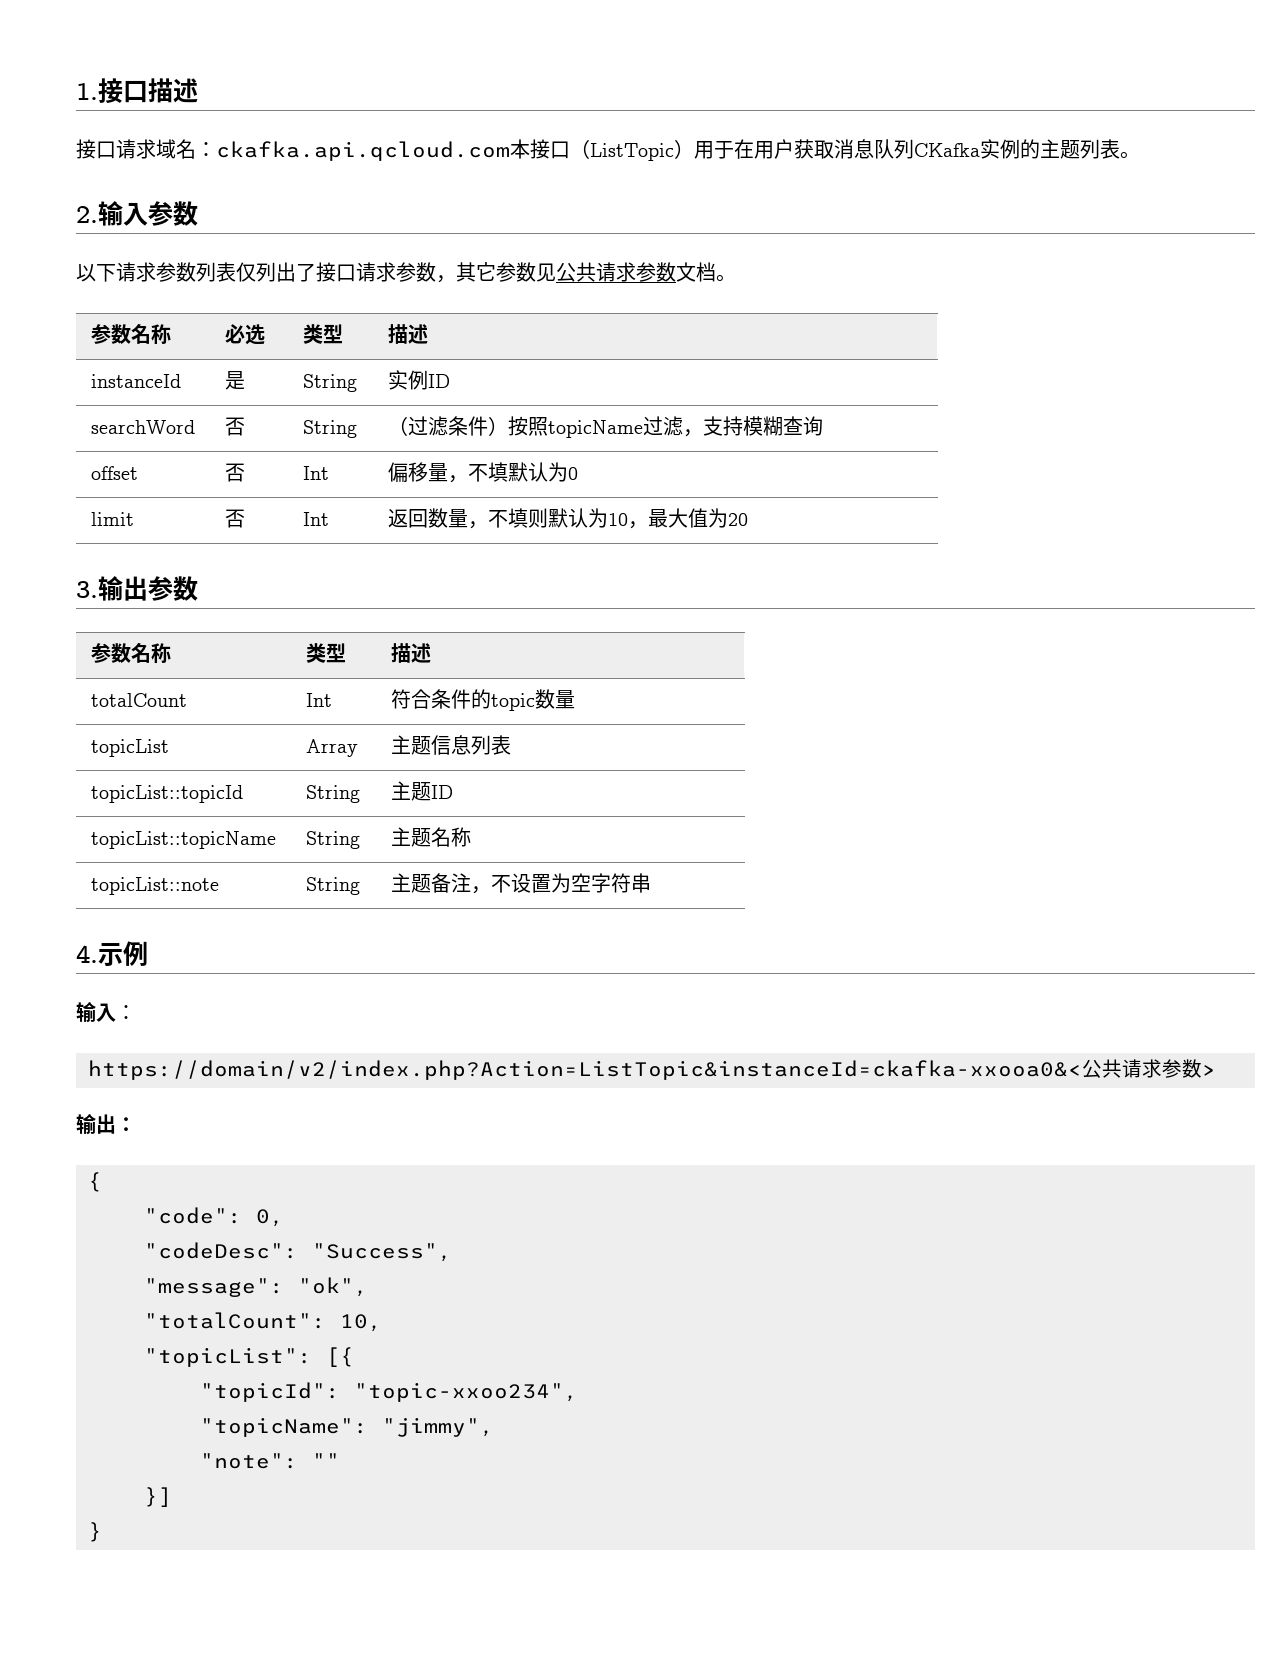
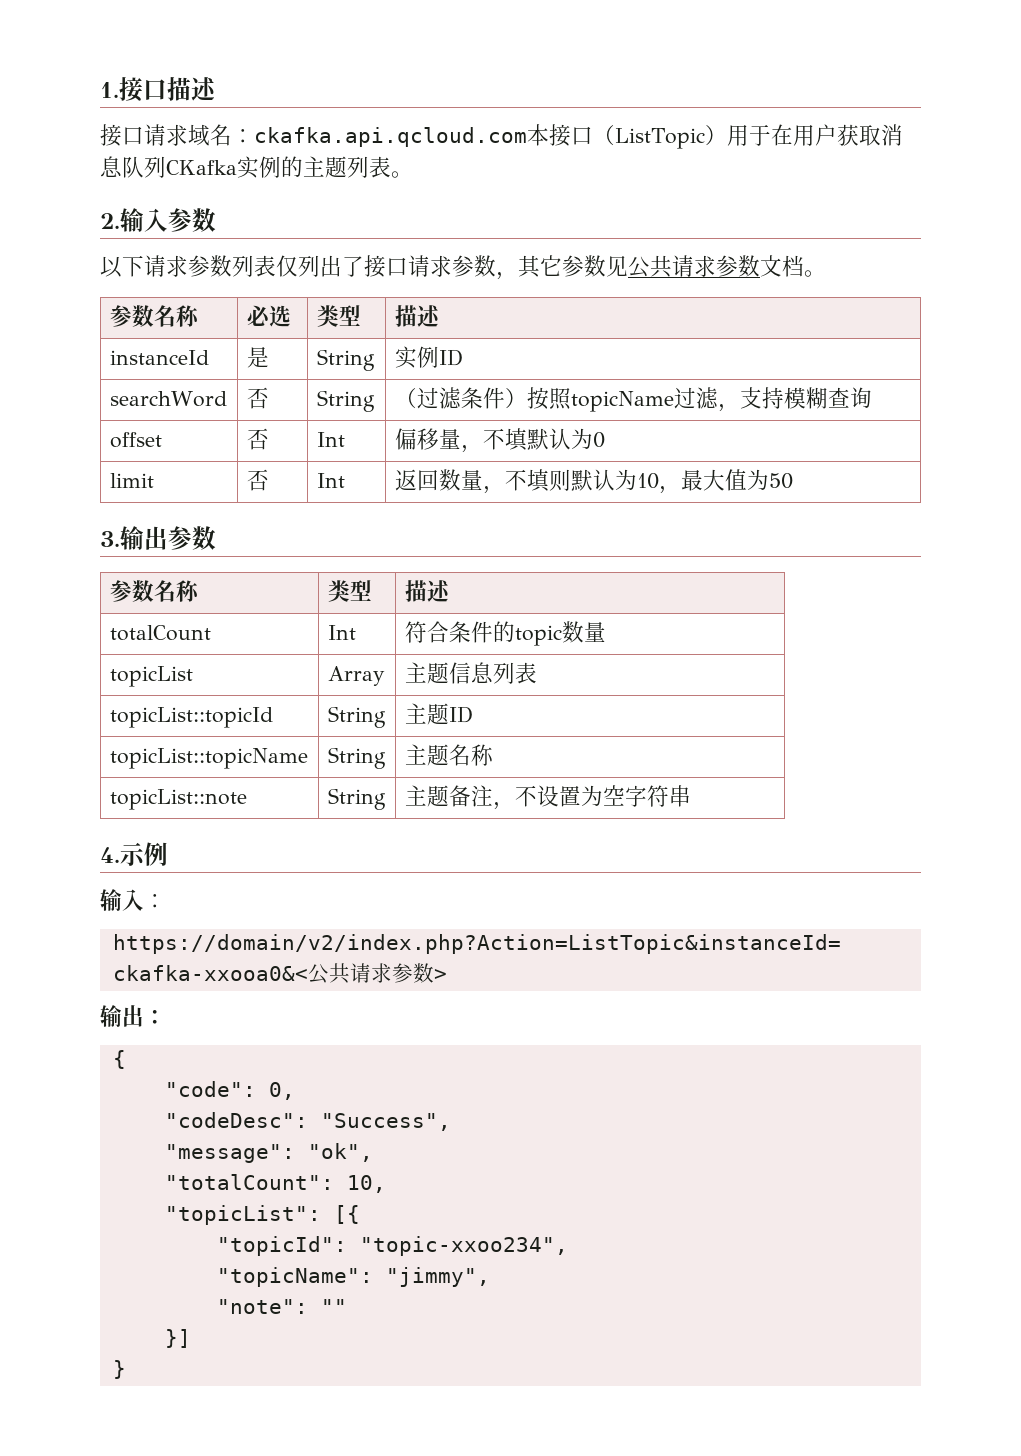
- limit | 否 | Int | 返回数量，不填则默认为10，最大值为20
+ limit | 否 | Int | 返回数量，不填则默认为10，最大值为50

